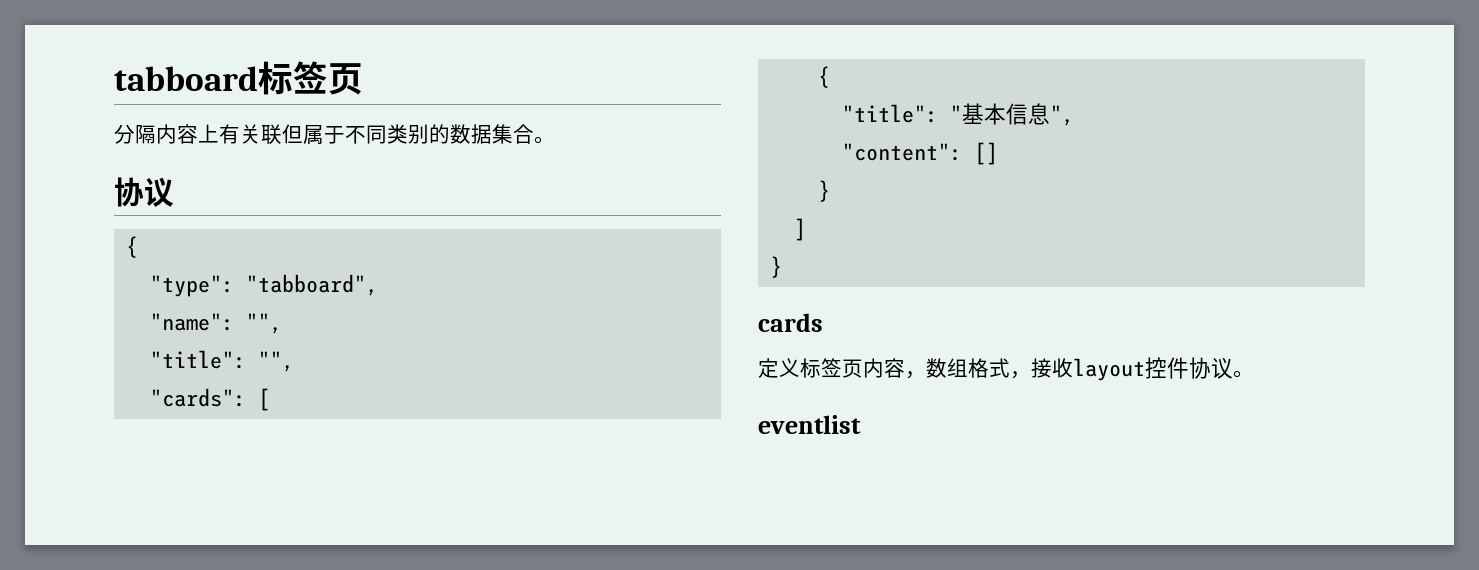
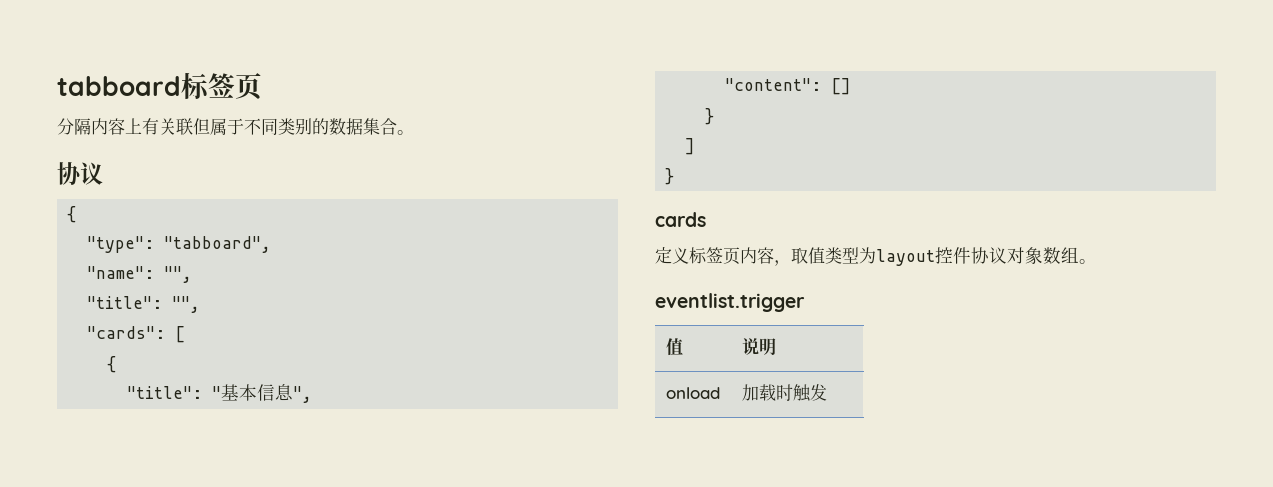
- 定义标签页内容，数组格式，接收layout控件协议。
- eventlist
+ 定义标签页内容，取值类型为layout控件协议对象数组。
+ eventlist.trigger
+ 值 | 说明
+ onload | 加载时触发

